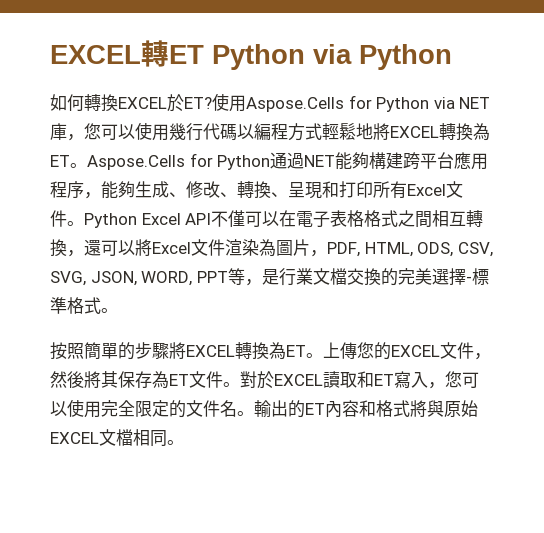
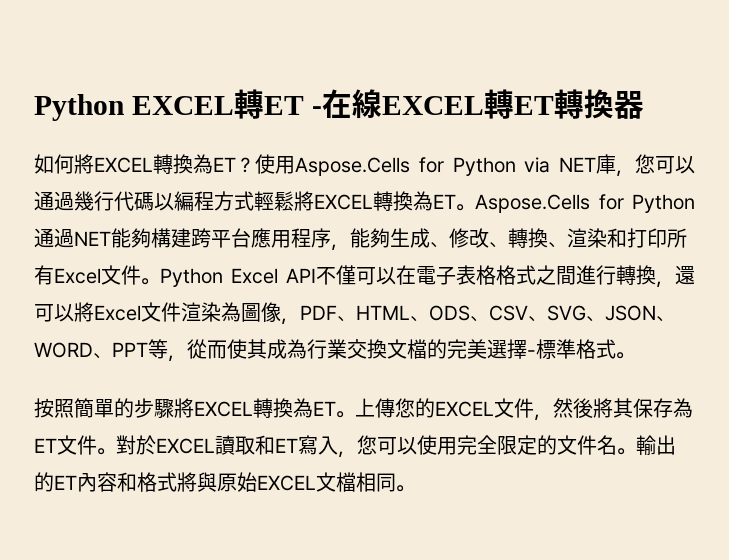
- EXCEL轉ET Python via Python
- 如何轉換EXCEL於ET?
+ Python EXCEL轉ET -在線EXCEL轉ET轉換器
+ 如何將EXCEL轉換為ET？
- 使用Aspose.Cells for Python via NET庫，您可以使用幾行代碼以編程方式輕鬆地將EXCEL轉換為ET。
+ 使用Aspose.Cells for Python via NET庫，您可以通過幾行代碼以編程方式輕鬆將EXCEL轉換為ET。
- Aspose.Cells for Python通過NET能夠構建跨平台應用程序，能夠生成、修改、轉換、呈現和打印所有Excel文件。
+ Aspose.Cells for Python通過NET能夠構建跨平台應用程序，能夠生成、修改、轉換、渲染和打印所有Excel文件。
- Python Excel API不僅可以在電子表格格式之間相互轉換，還可以將Excel文件渲染為圖片，PDF, HTML, ODS, CSV, SVG, JSON, WORD, PPT等，是行業文檔交換的完美選擇-標準格式。
+ Python Excel API不僅可以在電子表格格式之間進行轉換，還可以將Excel文件渲染為圖像，PDF、HTML、ODS、CSV、SVG、JSON、WORD、PPT等，從而使其成為行業交換文檔的完美選擇-標準格式。

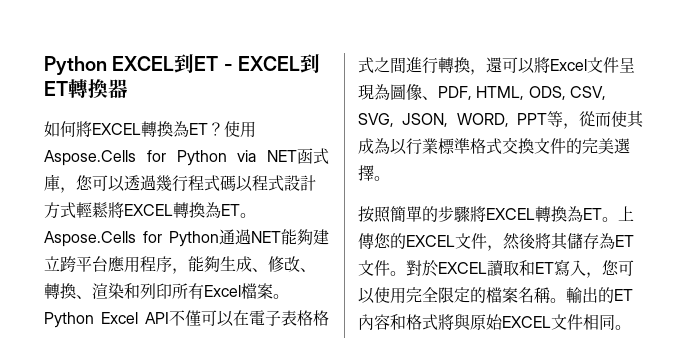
- Python EXCEL轉ET -在線EXCEL轉ET轉換器
+ Python EXCEL到ET - EXCEL到ET轉換器
- 使用Aspose.Cells for Python via NET庫，您可以通過幾行代碼以編程方式輕鬆將EXCEL轉換為ET。
+ 使用Aspose.Cells for Python via NET函式庫，您可以透過幾行程式碼以程式設計方式輕鬆將EXCEL轉換為ET。
- Aspose.Cells for Python通過NET能夠構建跨平台應用程序，能夠生成、修改、轉換、渲染和打印所有Excel文件。
+ Aspose.Cells for Python通過NET能夠建立跨平台應用程序，能夠生成、修改、轉換、渲染和列印所有Excel檔案。
- Python Excel API不僅可以在電子表格格式之間進行轉換，還可以將Excel文件渲染為圖像，PDF、HTML、ODS、CSV、SVG、JSON、WORD、PPT等，從而使其成為行業交換文檔的完美選擇-標準格式。
+ Python Excel API不僅可以在電子表格格式之間進行轉換，還可以將Excel文件呈現為圖像、PDF, HTML, ODS, CSV, SVG, JSON, WORD, PPT等，從而使其成為以行業標準格式交換文件的完美選擇。
- 上傳您的EXCEL文件，然後將其保存為ET文件。
+ 上傳您的EXCEL文件，然後將其儲存為ET文件。
- 對於EXCEL讀取和ET寫入，您可以使用完全限定的文件名。
+ 對於EXCEL讀取和ET寫入，您可以使用完全限定的檔案名稱。
- 輸出的ET內容和格式將與原始EXCEL文檔相同。
+ 輸出的ET內容和格式將與原始EXCEL文件相同。

